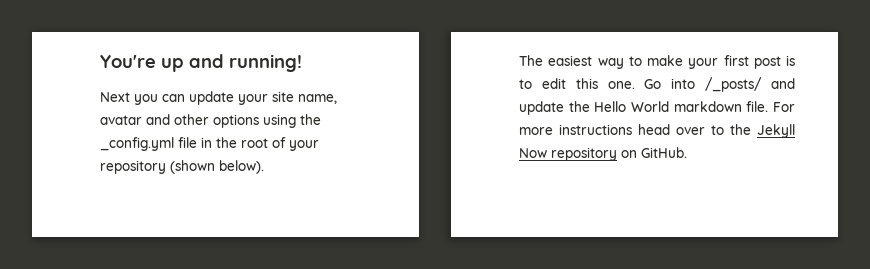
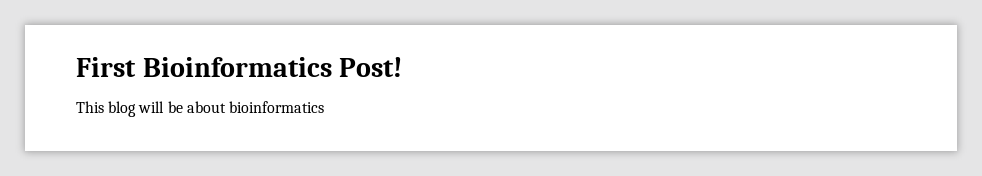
- You're up and running!
- Next you can update your site name, avatar and other options using the _config.yml file in the root of your repository (shown below).
- The easiest way to make your first post is to edit this one. Go into /_posts/ and update the Hello World markdown file. For more instructions head over to the Jekyll Now repository on GitHub.
+ First Bioinformatics Post!
+ This blog will be about bioinformatics

